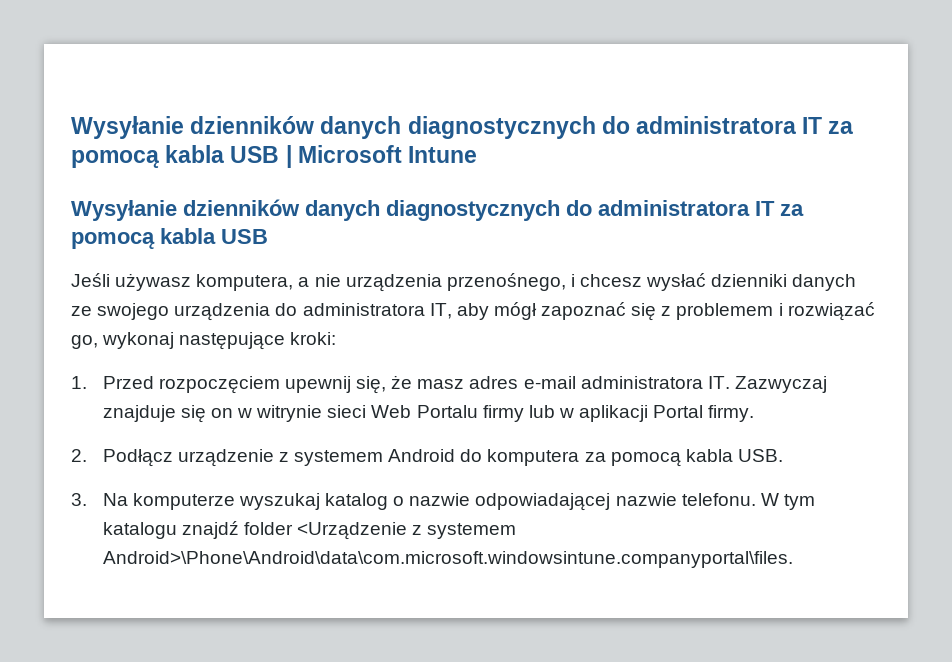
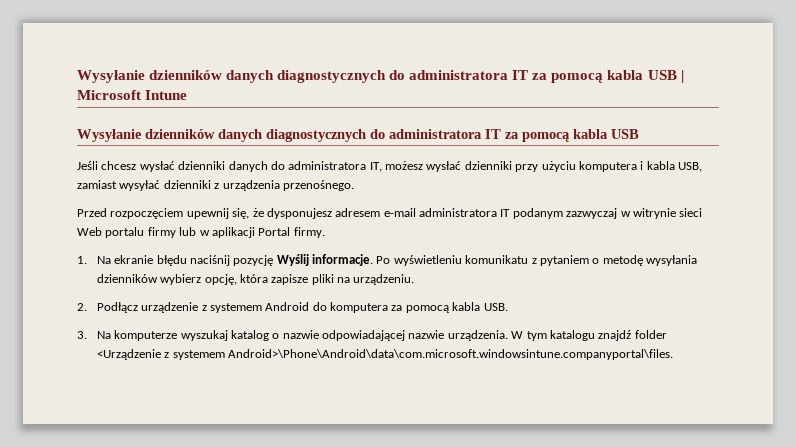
- Jeśli używasz komputera, a nie urządzenia przenośnego, i chcesz wysłać dzienniki danych ze swojego urządzenia do administratora IT, aby mógł zapoznać się z problemem i rozwiązać go, wykonaj następujące kroki:
- 1. Przed rozpoczęciem upewnij się, że masz adres e-mail administratora IT. Zazwyczaj znajduje się on w witrynie sieci Web Portalu firmy lub w aplikacji Portal firmy.
+ Jeśli chcesz wysłać dzienniki danych do administratora IT, możesz wysłać dzienniki przy użyciu komputera i kabla USB, zamiast wysyłać dzienniki z urządzenia przenośnego.
+ Przed rozpoczęciem upewnij się, że dysponujesz adresem e-mail administratora IT podanym zazwyczaj w witrynie sieci Web portalu firmy lub w aplikacji Portal firmy.
+ 1. Na ekranie błędu naciśnij pozycję Wyślij informacje. Po wyświetleniu komunikatu z pytaniem o metodę wysyłania dzienników wybierz opcję, która zapisze pliki na urządzeniu.
- 3. Na komputerze wyszukaj katalog o nazwie odpowiadającej nazwie telefonu.
+ 3. Na komputerze wyszukaj katalog o nazwie odpowiadającej nazwie urządzenia.

